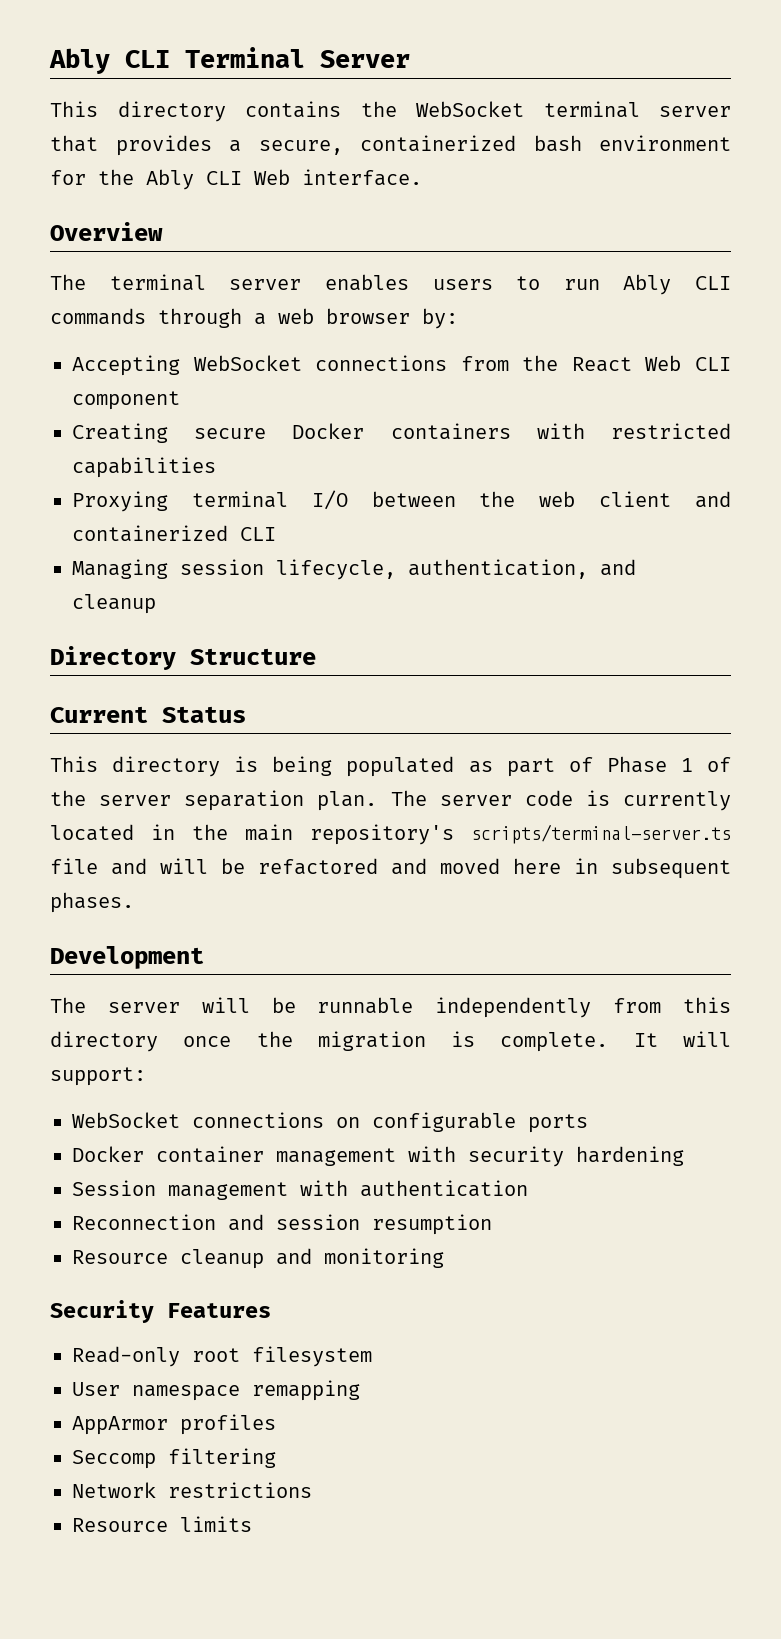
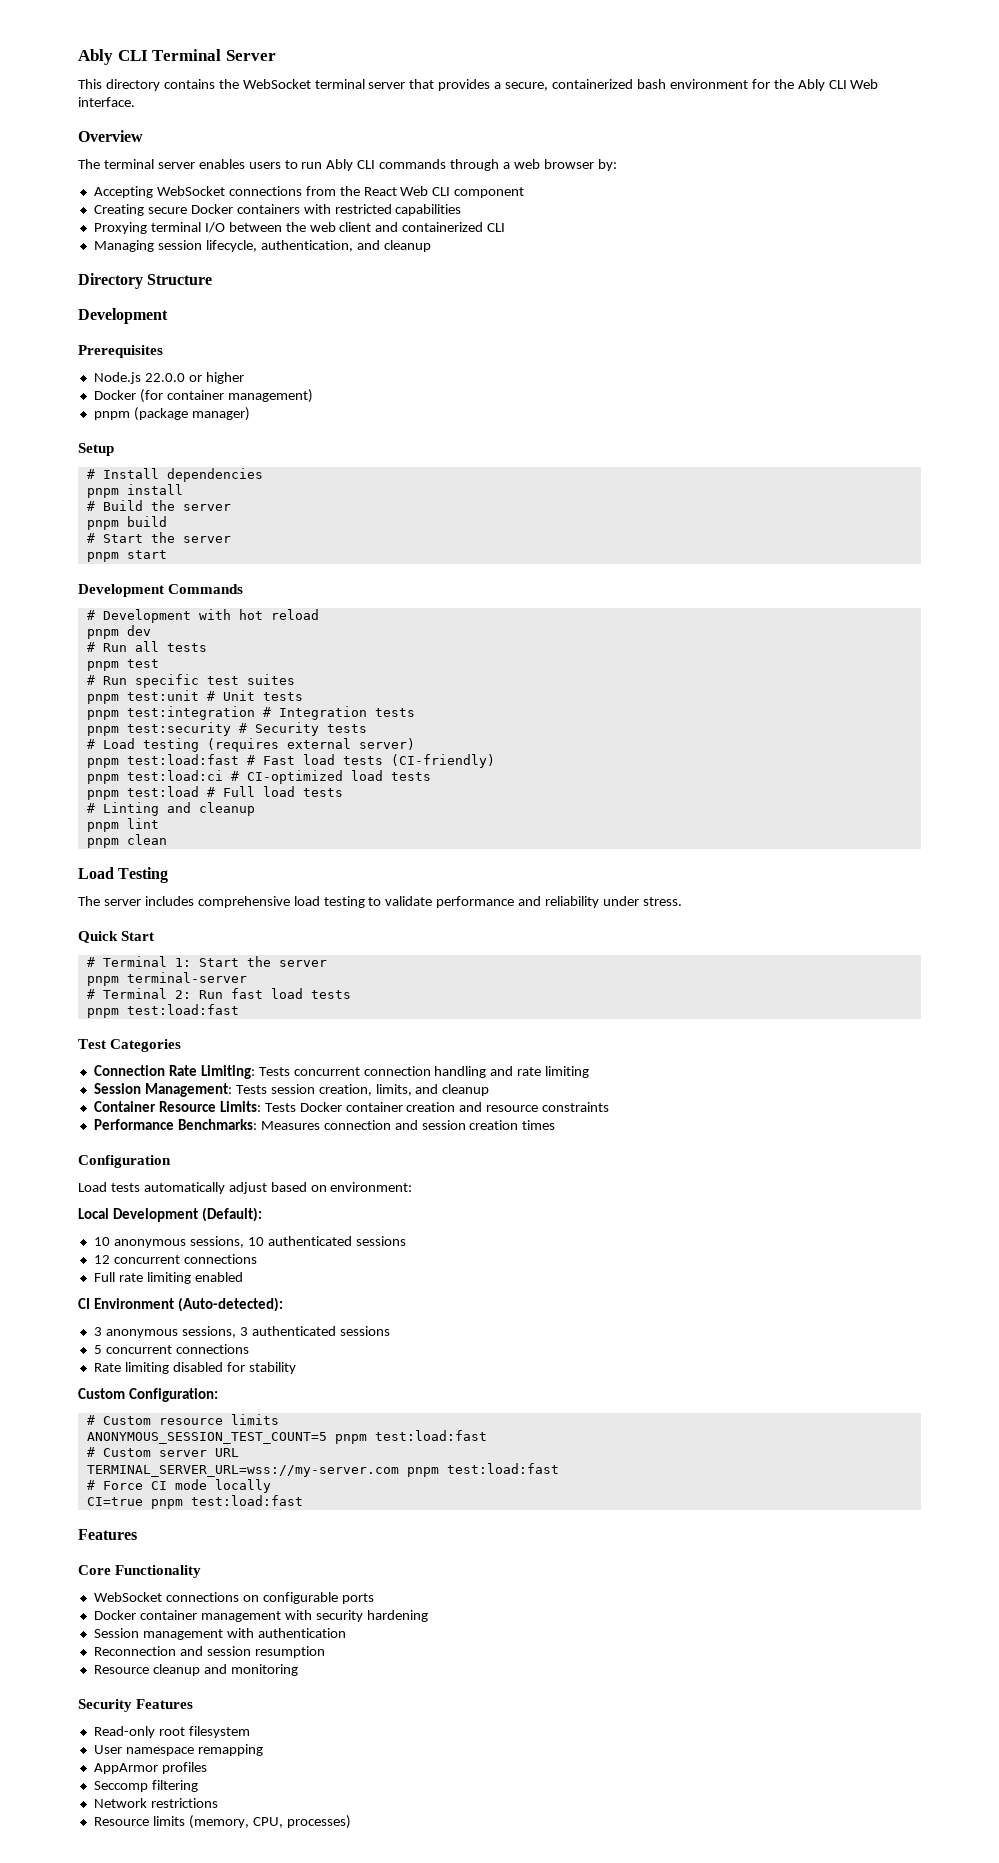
  Directory Structure
- Current Status
- This directory is being populated as part of Phase 1 of the server separation plan. The server code is currently located in the main repository's scripts/terminal-server.ts file and will be refactored and moved here in subsequent phases.
  Development
- The server will be runnable independently from this directory once the migration is complete. It will support:
+ Prerequisites
+ Node.js 22.0.0 or higher
+ Docker (for container management)
+ pnpm (package manager)
+ Setup
+ # Install dependencies
+ pnpm install
+ # Build the server
+ pnpm build
+ # Start the server
+ pnpm start
+ Development Commands
+ # Development with hot reload
+ pnpm dev
+ # Run all tests
+ pnpm test
+ # Run specific test suites
+ pnpm test:unit # Unit tests
+ pnpm test:integration # Integration tests
+ pnpm test:security # Security tests
+ # Load testing (requires external server)
+ pnpm test:load:fast # Fast load tests (CI-friendly)
+ pnpm test:load:ci # CI-optimized load tests
+ pnpm test:load # Full load tests
+ # Linting and cleanup
+ pnpm lint
+ pnpm clean
+ Load Testing
+ The server includes comprehensive load testing to validate performance and reliability under stress.
+ Quick Start
+ # Terminal 1: Start the server
+ pnpm terminal-server
+ # Terminal 2: Run fast load tests
+ pnpm test:load:fast
+ Test Categories
+ Connection Rate Limiting: Tests concurrent connection handling and rate limiting
+ Session Management: Tests session creation, limits, and cleanup
+ Container Resource Limits: Tests Docker container creation and resource constraints
+ Performance Benchmarks: Measures connection and session creation times
+ Configuration
+ Load tests automatically adjust based on environment:
+ Local Development (Default):
+ 10 anonymous sessions, 10 authenticated sessions
+ 12 concurrent connections
+ Full rate limiting enabled
+ CI Environment (Auto-detected):
+ 3 anonymous sessions, 3 authenticated sessions
+ 5 concurrent connections
+ Rate limiting disabled for stability
+ Custom Configuration:
+ # Custom resource limits
+ ANONYMOUS_SESSION_TEST_COUNT=5 pnpm test:load:fast
+ # Custom server URL
+ TERMINAL_SERVER_URL=wss://my-server.com pnpm test:load:fast
+ # Force CI mode locally
+ CI=true pnpm test:load:fast
+ Features
+ Core Functionality
- Resource limits
+ Resource limits (memory, CPU, processes)

